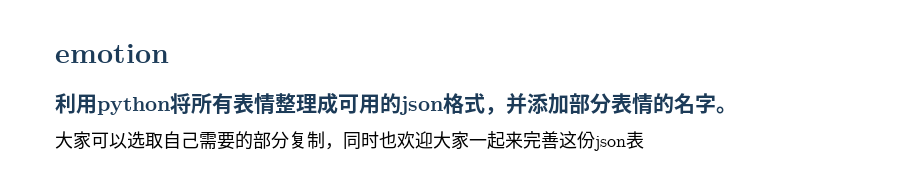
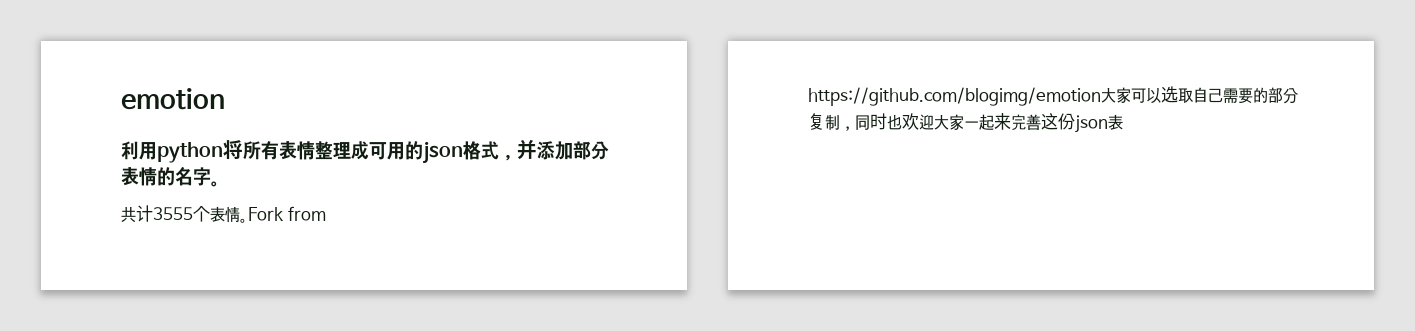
- 大家可以选取自己需要的部分复制，同时也欢迎大家一起来完善这份json表
+ 共计3555个表情。Fork from https://github.com/blogimg/emotion大家可以选取自己需要的部分复制，同时也欢迎大家一起来完善这份json表

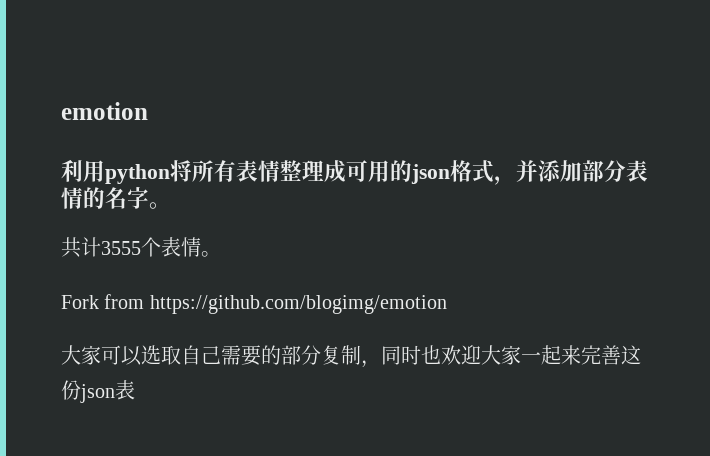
- 共计3555个表情。Fork from https://github.com/blogimg/emotion大家可以选取自己需要的部分复制，同时也欢迎大家一起来完善这份json表
+ 共计3555个表情。
+ Fork from https://github.com/blogimg/emotion
+ 大家可以选取自己需要的部分复制，同时也欢迎大家一起来完善这份json表

